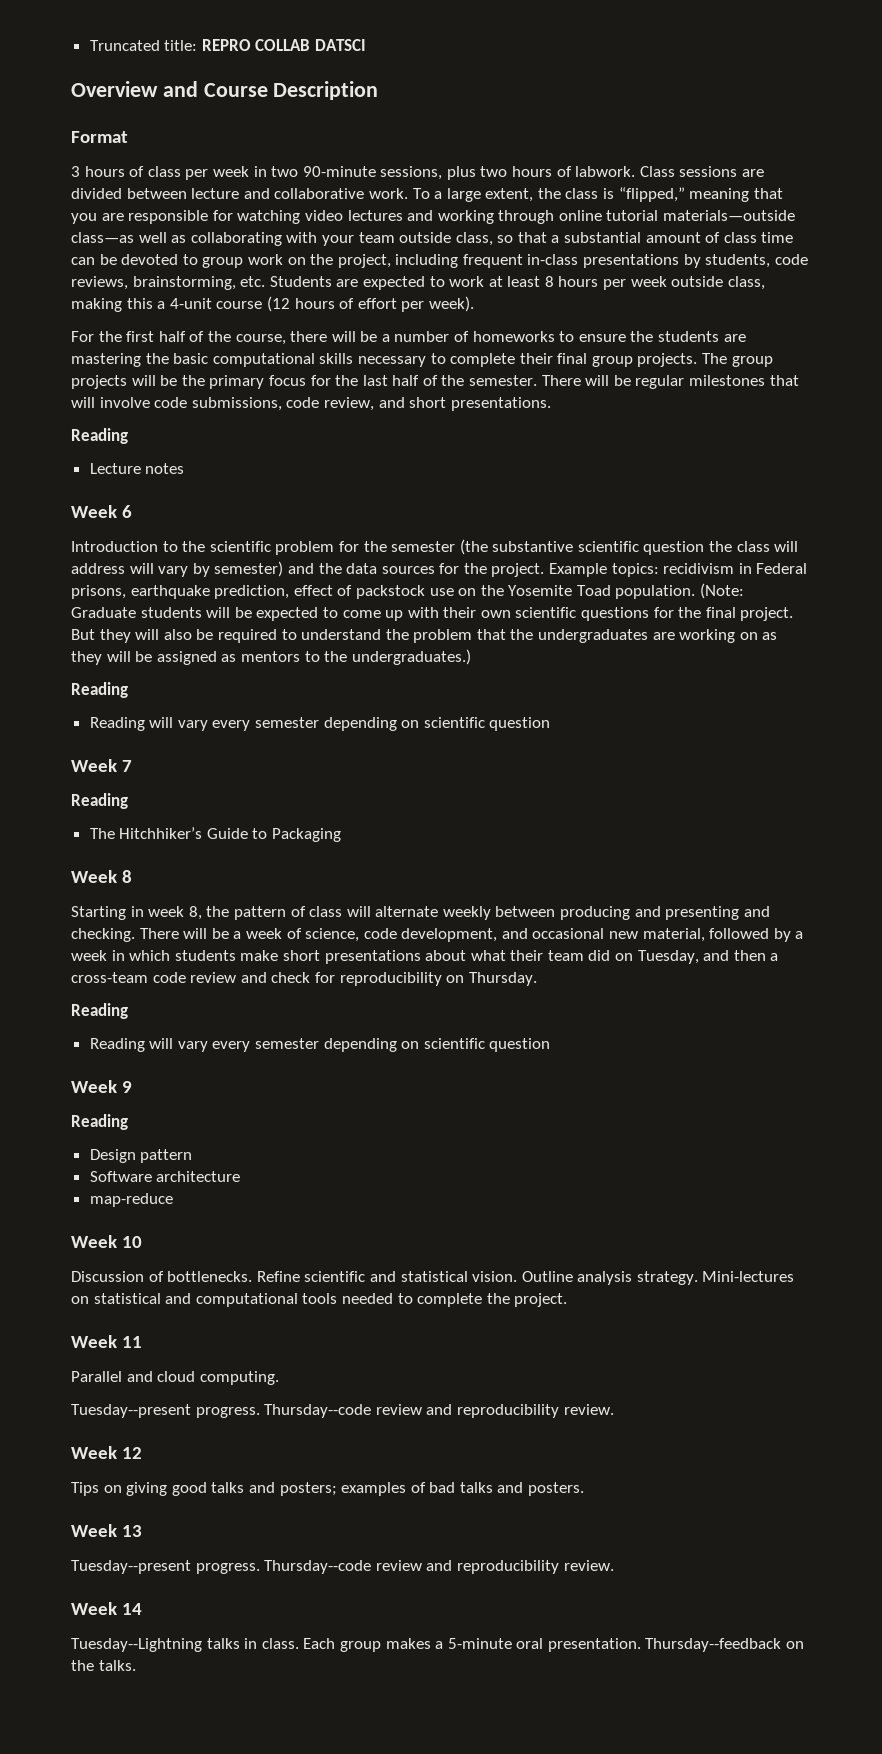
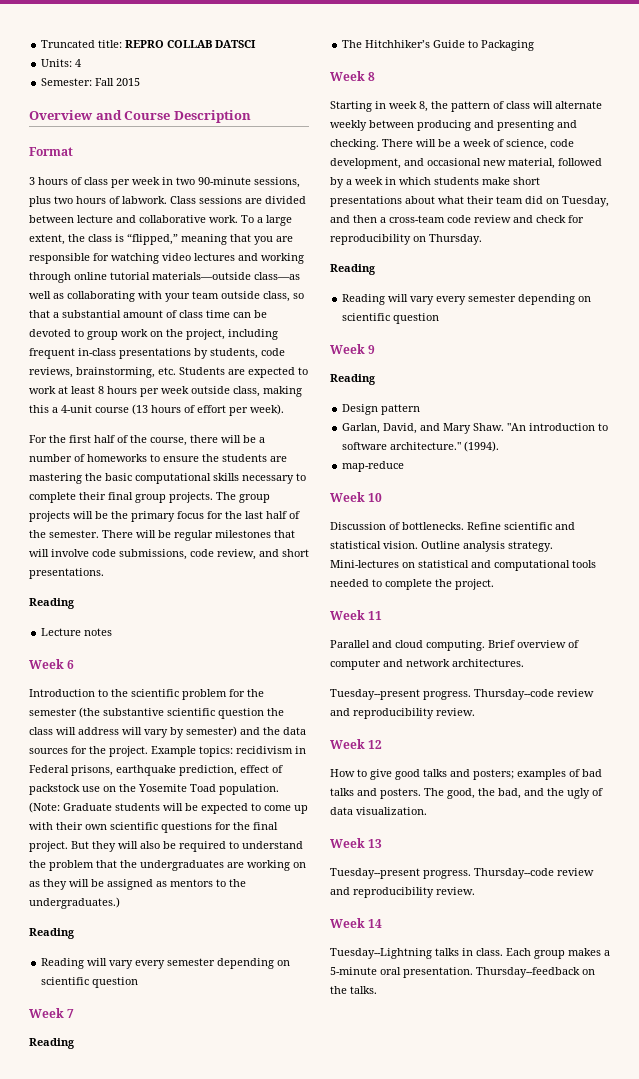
+ Units: 4
+ Semester: Fall 2015
- To a large extent, the class is “flipped,” meaning that you are responsible for watching video lectures and working through online tutorial materials—outside class—as well as collaborating with your team outside class, so that a substantial amount of class time can be devoted to group work on the project, including frequent in-class presentations by students, code reviews, brainstorming, etc. Students are expected to work at least 8 hours per week outside class, making this a 4-unit course (12 hours of effort per week).
+ To a large extent, the class is “flipped,” meaning that you are responsible for watching video lectures and working through online tutorial materials—outside class—as well as collaborating with your team outside class, so that a substantial amount of class time can be devoted to group work on the project, including frequent in-class presentations by students, code reviews, brainstorming, etc. Students are expected to work at least 8 hours per week outside class, making this a 4-unit course (13 hours of effort per week).
- Software architecture
+ Garlan, David, and Mary Shaw. "An introduction to software architecture." (1994).
+ Brief overview of computer and network architectures.
- Tips on giving good talks and posters; examples of bad talks and posters.
+ How to give good talks and posters; examples of bad talks and posters. The good, the bad, and the ugly of data visualization.

